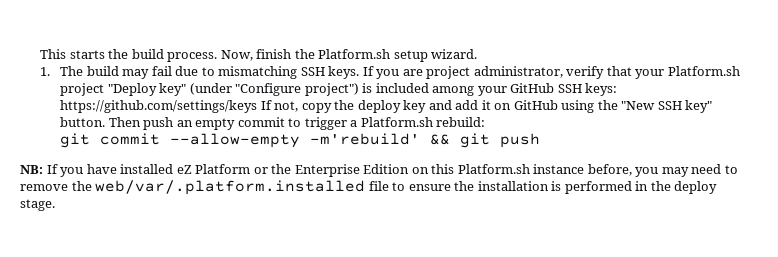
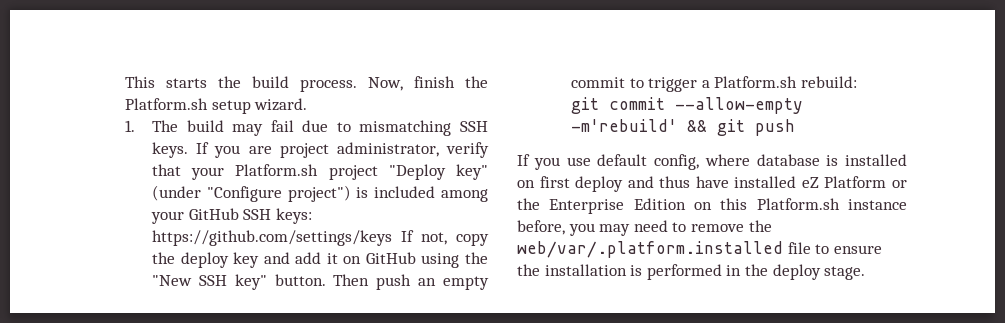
- NB: If you have installed eZ Platform or the Enterprise Edition on this Platform.sh instance before, you may need to remove the web/var/.platform.installed file to ensure the installation is performed in the deploy stage.
+ If you use default config, where database is installed on first deploy and thus have installed eZ Platform or the Enterprise Edition on this Platform.sh instance before, you may need to remove the web/var/.platform.installed file to ensure the installation is performed in the deploy stage.

